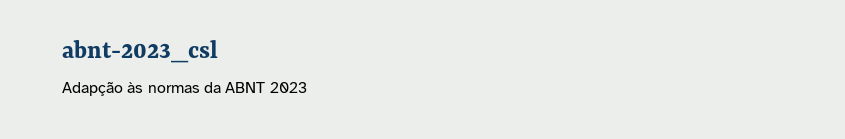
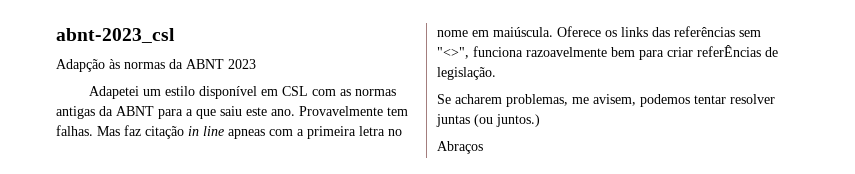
+ Adapetei um estilo disponível em CSL com as normas antigas da ABNT para a que saiu este ano. Provavelmente tem falhas. Mas faz citação in line apneas com a primeira letra no nome em maiúscula. Oferece os links das referências sem "<>", funciona razoavelmente bem para criar referÊncias de legislação.
+ Se acharem problemas, me avisem, podemos tentar resolver juntas (ou juntos.)
+ Abraços

